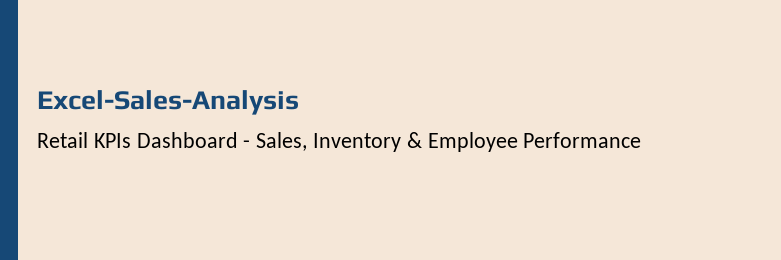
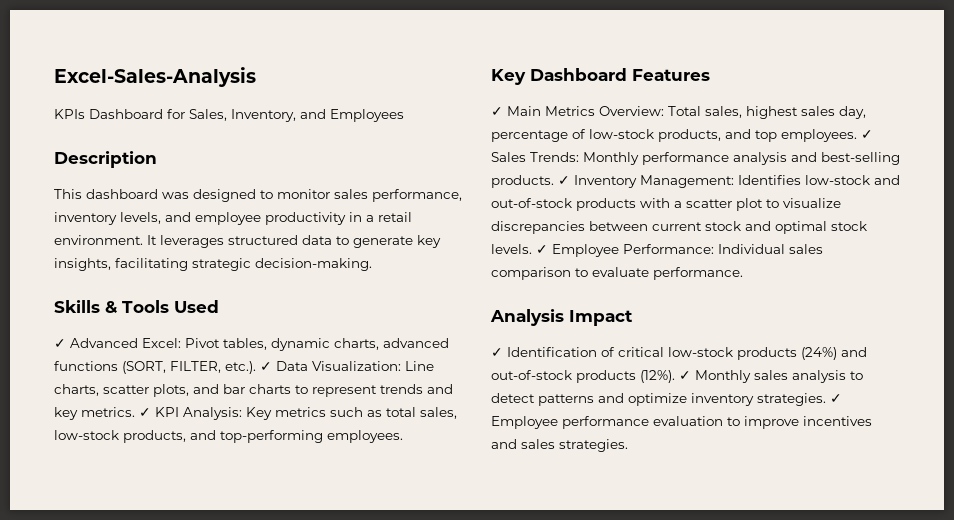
- Retail KPIs Dashboard - Sales, Inventory & Employee Performance
+ KPIs Dashboard for Sales, Inventory, and Employees
+ Description
+ This dashboard was designed to monitor sales performance, inventory levels, and employee productivity in a retail environment. It leverages structured data to generate key insights, facilitating strategic decision-making.
+ Skills & Tools Used
+ ✓ Advanced Excel: Pivot tables, dynamic charts, advanced functions (SORT, FILTER, etc.). ✓ Data Visualization: Line charts, scatter plots, and bar charts to represent trends and key metrics. ✓ KPI Analysis: Key metrics such as total sales, low-stock products, and top-performing employees.
+ Key Dashboard Features
+ ✓ Main Metrics Overview: Total sales, highest sales day, percentage of low-stock products, and top employees. ✓ Sales Trends: Monthly performance analysis and best-selling products. ✓ Inventory Management: Identifies low-stock and out-of-stock products with a scatter plot to visualize discrepancies between current stock and optimal stock levels. ✓ Employee Performance: Individual sales comparison to evaluate performance.
+ Analysis Impact
+ ✓ Identification of critical low-stock products (24%) and out-of-stock products (12%). ✓ Monthly sales analysis to detect patterns and optimize inventory strategies. ✓ Employee performance evaluation to improve incentives and sales strategies.

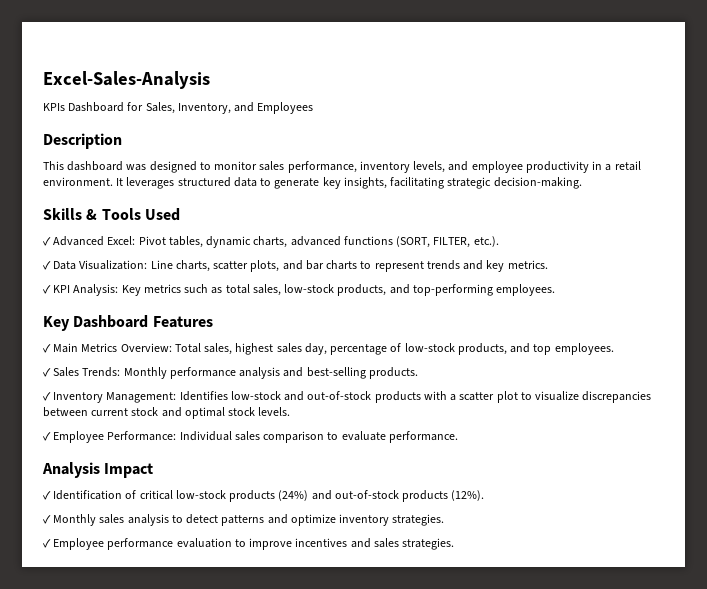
- ✓ Advanced Excel: Pivot tables, dynamic charts, advanced functions (SORT, FILTER, etc.). ✓ Data Visualization: Line charts, scatter plots, and bar charts to represent trends and key metrics. ✓ KPI Analysis: Key metrics such as total sales, low-stock products, and top-performing employees.
+ ✓ Advanced Excel: Pivot tables, dynamic charts, advanced functions (SORT, FILTER, etc.).
+ ✓ Data Visualization: Line charts, scatter plots, and bar charts to represent trends and key metrics.
+ ✓ KPI Analysis: Key metrics such as total sales, low-stock products, and top-performing employees.
- ✓ Main Metrics Overview: Total sales, highest sales day, percentage of low-stock products, and top employees. ✓ Sales Trends: Monthly performance analysis and best-selling products. ✓ Inventory Management: Identifies low-stock and out-of-stock products with a scatter plot to visualize discrepancies between current stock and optimal stock levels. ✓ Employee Performance: Individual sales comparison to evaluate performance.
+ ✓ Main Metrics Overview: Total sales, highest sales day, percentage of low-stock products, and top employees.
+ ✓ Sales Trends: Monthly performance analysis and best-selling products.
+ ✓ Inventory Management: Identifies low-stock and out-of-stock products with a scatter plot to visualize discrepancies between current stock and optimal stock levels.
+ ✓ Employee Performance: Individual sales comparison to evaluate performance.
- ✓ Identification of critical low-stock products (24%) and out-of-stock products (12%). ✓ Monthly sales analysis to detect patterns and optimize inventory strategies. ✓ Employee performance evaluation to improve incentives and sales strategies.
+ ✓ Identification of critical low-stock products (24%) and out-of-stock products (12%).
+ ✓ Monthly sales analysis to detect patterns and optimize inventory strategies.
+ ✓ Employee performance evaluation to improve incentives and sales strategies.

